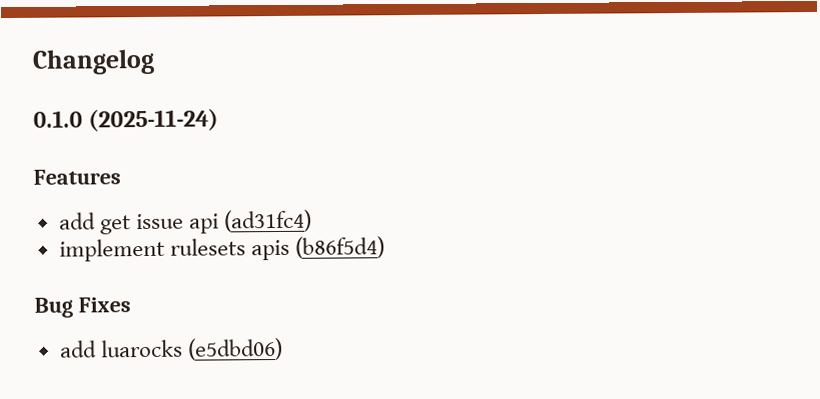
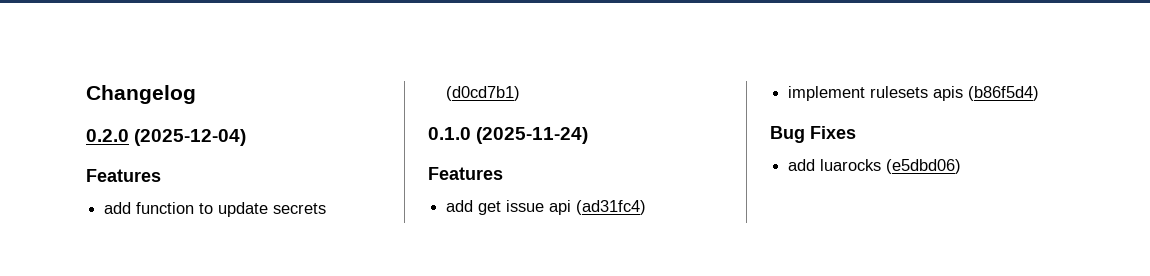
+ 0.2.0 (2025-12-04)
+ Features
+ add function to update secrets (d0cd7b1)

